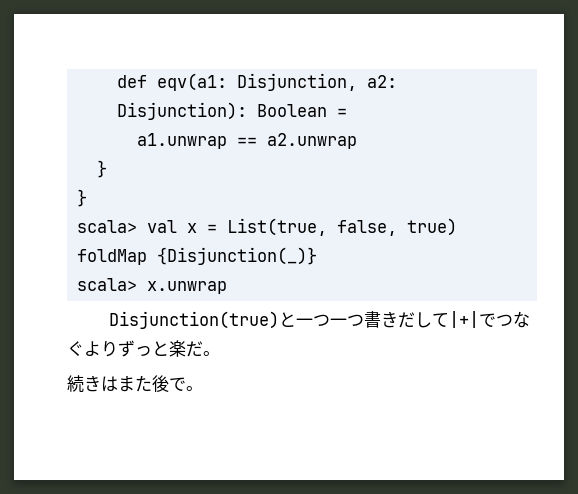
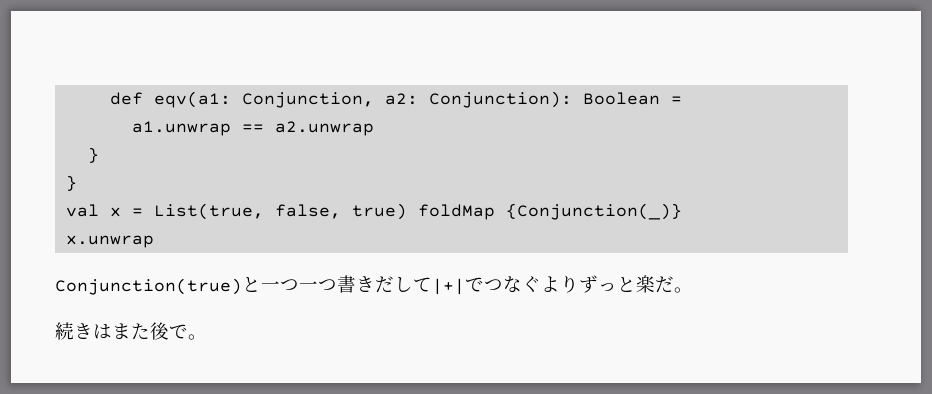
- def eqv(a1: Disjunction, a2: Disjunction): Boolean =
+ def eqv(a1: Conjunction, a2: Conjunction): Boolean =
- scala> val x = List(true, false, true) foldMap {Disjunction(_)}
- scala> x.unwrap
+ val x = List(true, false, true) foldMap {Conjunction(_)}
+ x.unwrap
- Disjunction(true)と一つ一つ書きだして|+|でつなぐよりずっと楽だ。
+ Conjunction(true)と一つ一つ書きだして|+|でつなぐよりずっと楽だ。

